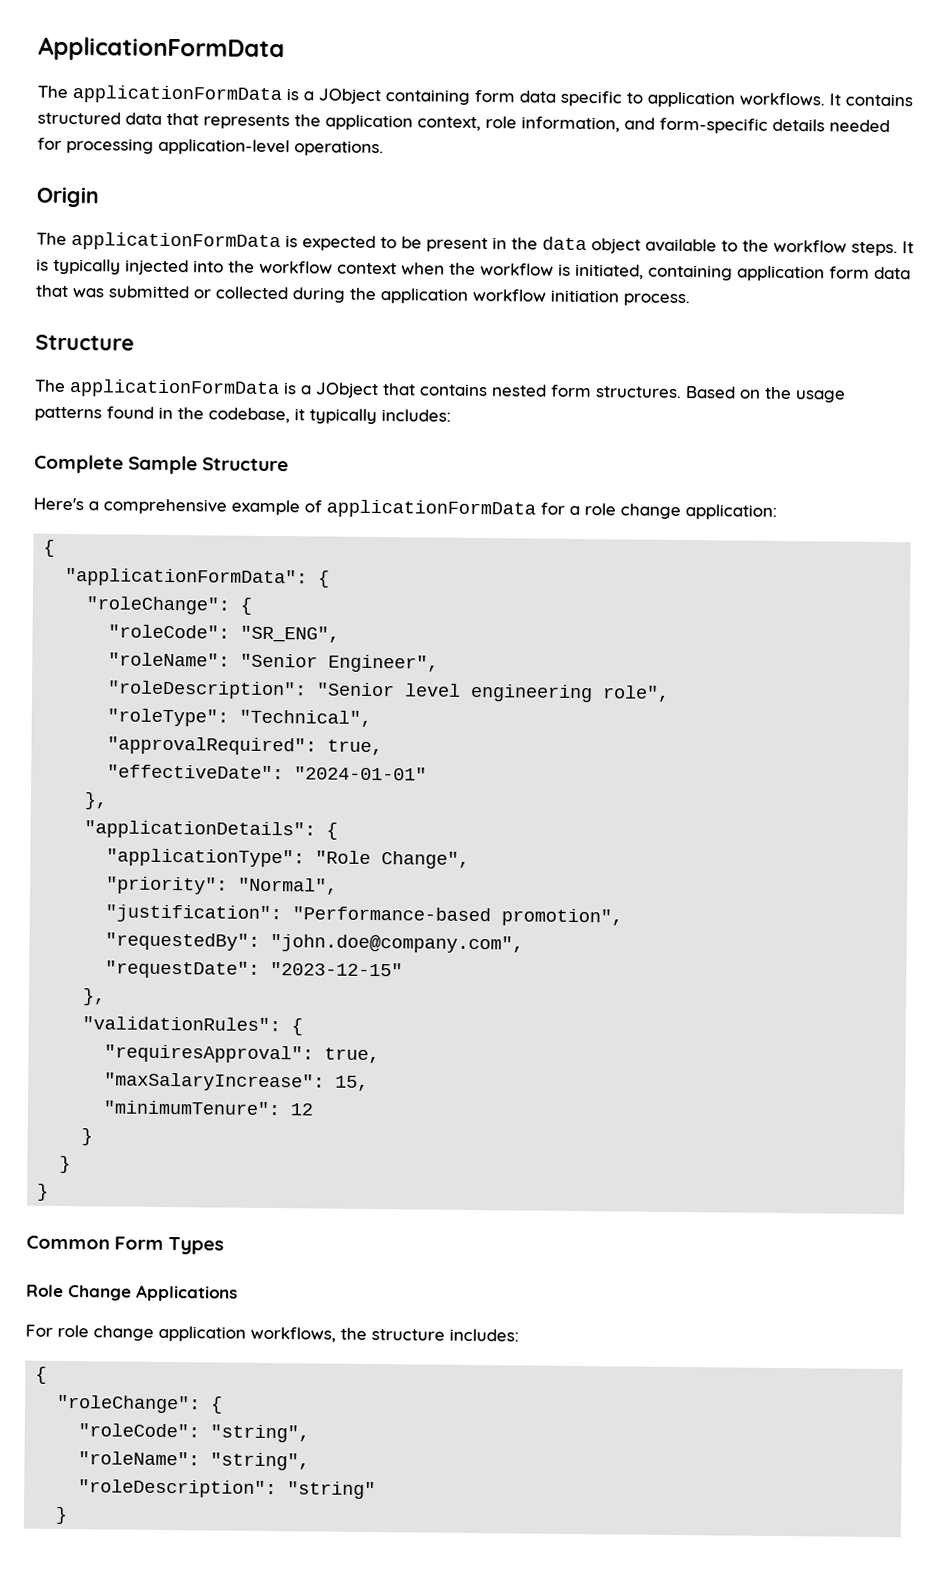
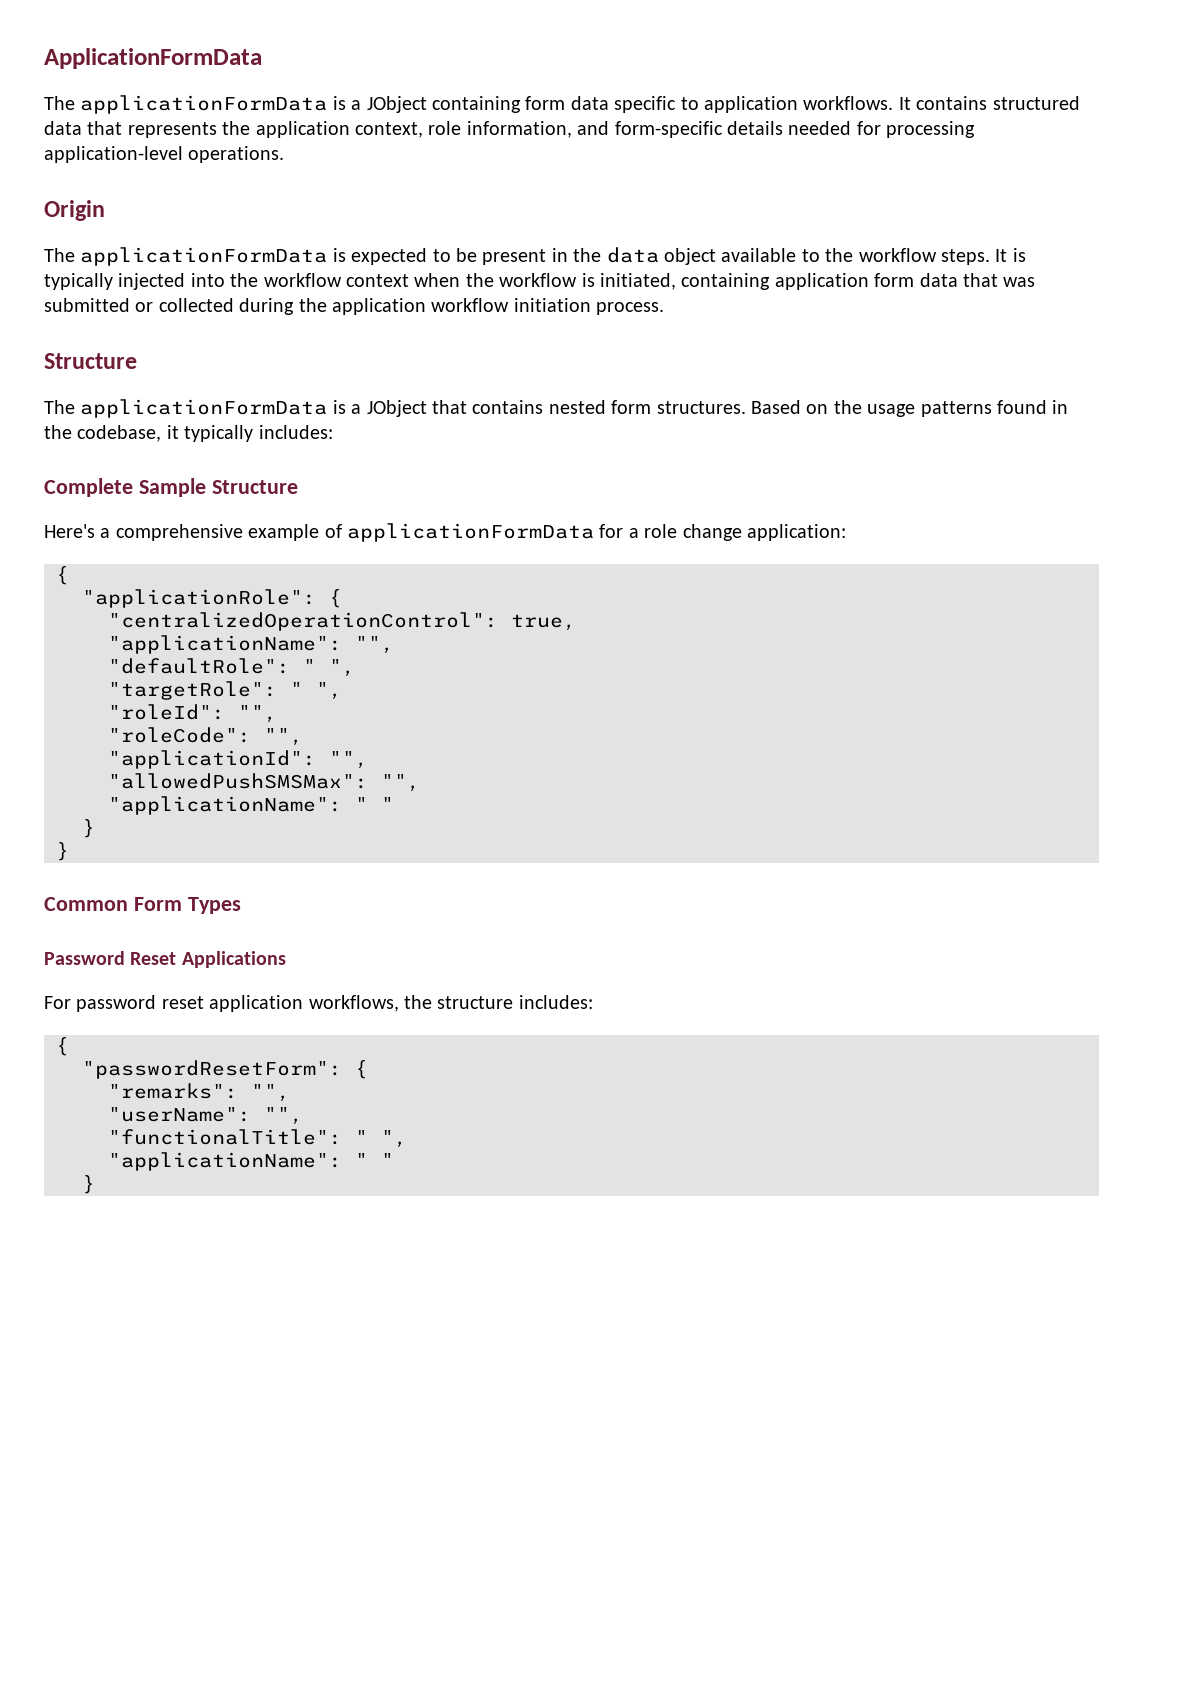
- "applicationFormData": {
- "roleChange": {
- "roleCode": "SR_ENG",
- "roleName": "Senior Engineer",
- "roleDescription": "Senior level engineering role",
- "roleType": "Technical",
- "approvalRequired": true,
- "effectiveDate": "2024-01-01"
- },
- "applicationDetails": {
- "applicationType": "Role Change",
- "priority": "Normal",
- "justification": "Performance-based promotion",
- "requestedBy": "john.doe@company.com",
- "requestDate": "2023-12-15"
- },
- "validationRules": {
- "requiresApproval": true,
- "maxSalaryIncrease": 15,
- "minimumTenure": 12
- }
+ "applicationRole": {
+ "centralizedOperationControl": true,
+ "applicationName": "",
+ "defaultRole": " ",
+ "targetRole": " ",
+ "roleId": "",
+ "roleCode": "",
+ "applicationId": "",
+ "allowedPushSMSMax": "",
+ "applicationName": " "
- Role Change Applications
+ Password Reset Applications
- For role change application workflows, the structure includes:
+ For password reset application workflows, the structure includes:
  {
- "roleChange": {
- "roleCode": "string",
- "roleName": "string",
- "roleDescription": "string"
+ "passwordResetForm": {
+ "remarks": "",
+ "userName": "",
+ "functionalTitle": " ",
+ "applicationName": " "

